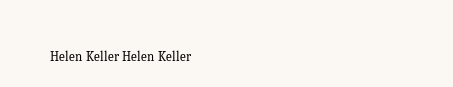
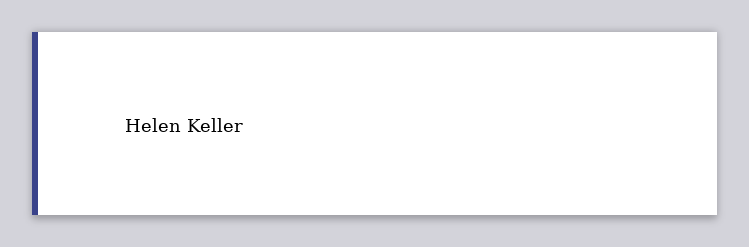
- Helen Keller Helen Keller
+ Helen Keller

